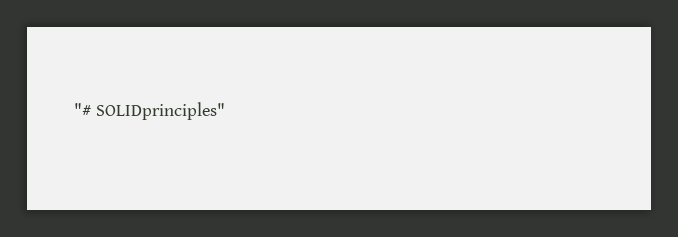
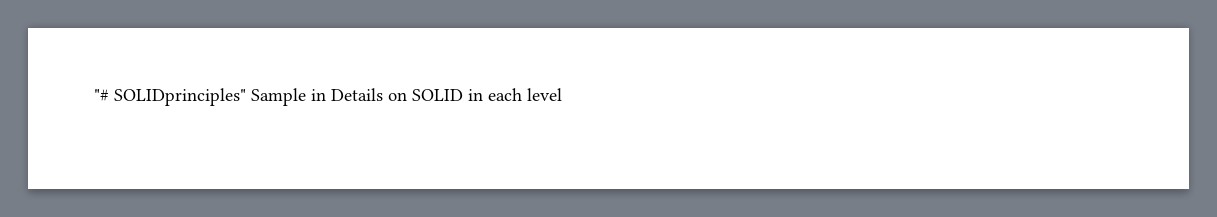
- "# SOLIDprinciples"
+ "# SOLIDprinciples" Sample in Details on SOLID in each level

